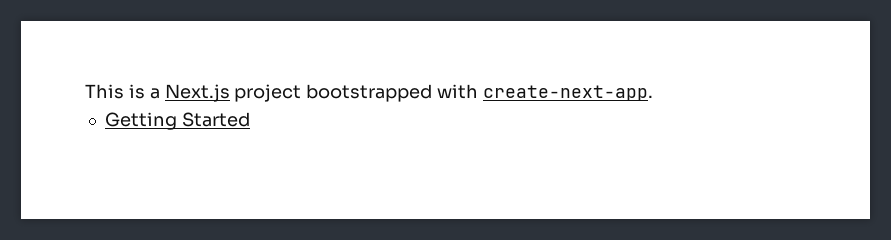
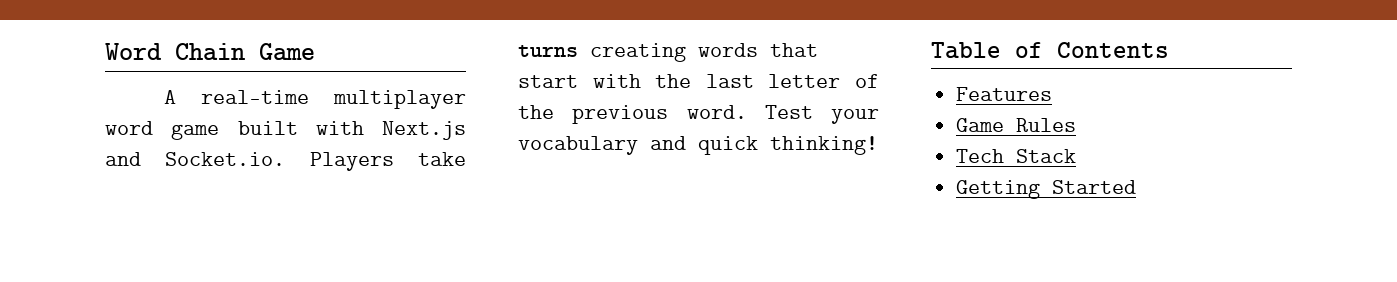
- This is a Next.js project bootstrapped with create-next-app.
+ Word Chain Game
+ A real-time multiplayer word game built with Next.js and Socket.io. Players take turns creating words that start with the last letter of the previous word. Test your vocabulary and quick thinking!
+ Table of Contents
+ Features
+ Game Rules
+ Tech Stack

